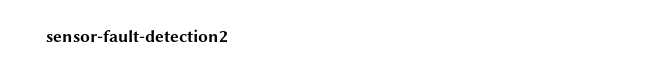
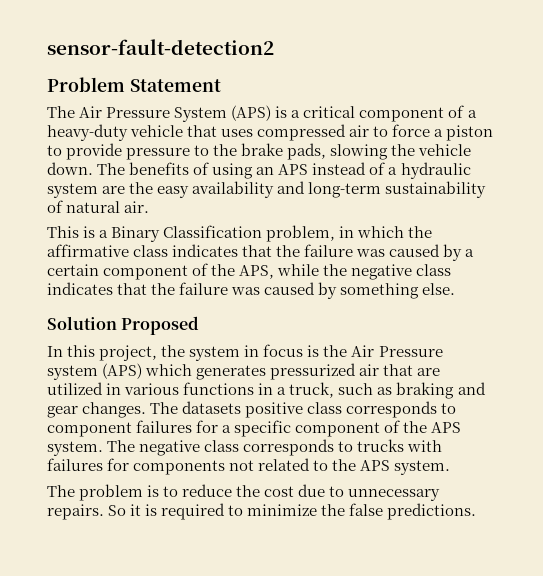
+ Problem Statement
+ The Air Pressure System (APS) is a critical component of a heavy-duty vehicle that uses compressed air to force a piston to provide pressure to the brake pads, slowing the vehicle down. The benefits of using an APS instead of a hydraulic system are the easy availability and long-term sustainability of natural air.
+ This is a Binary Classification problem, in which the affirmative class indicates that the failure was caused by a certain component of the APS, while the negative class indicates that the failure was caused by something else.
+ Solution Proposed
+ In this project, the system in focus is the Air Pressure system (APS) which generates pressurized air that are utilized in various functions in a truck, such as braking and gear changes. The datasets positive class corresponds to component failures for a specific component of the APS system. The negative class corresponds to trucks with failures for components not related to the APS system.
+ The problem is to reduce the cost due to unnecessary repairs. So it is required to minimize the false predictions.

